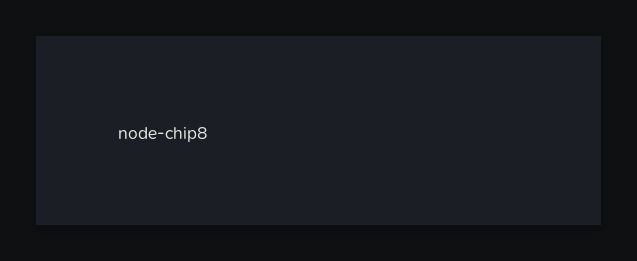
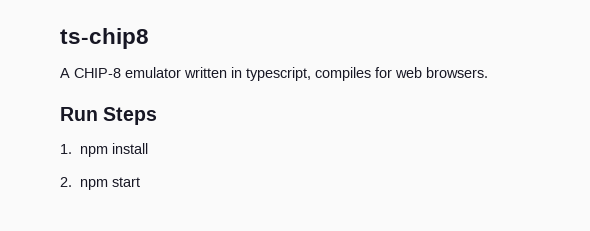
- node-chip8
+ ts-chip8
+ A CHIP-8 emulator written in typescript, compiles for web browsers.
+ Run Steps
+ 1. npm install
+ 2. npm start

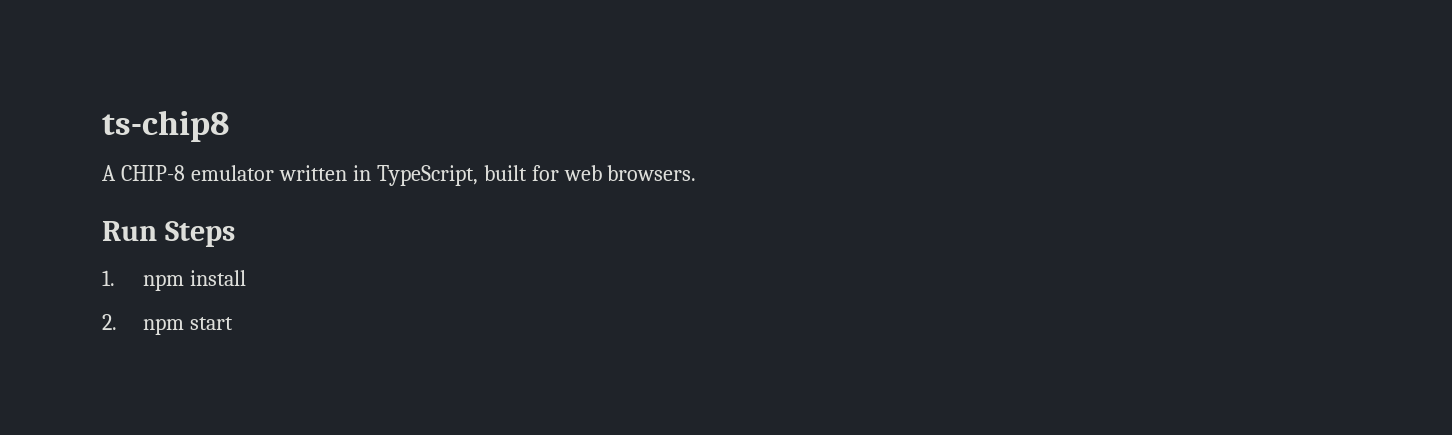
- A CHIP-8 emulator written in typescript, compiles for web browsers.
+ A CHIP-8 emulator written in TypeScript, built for web browsers.

